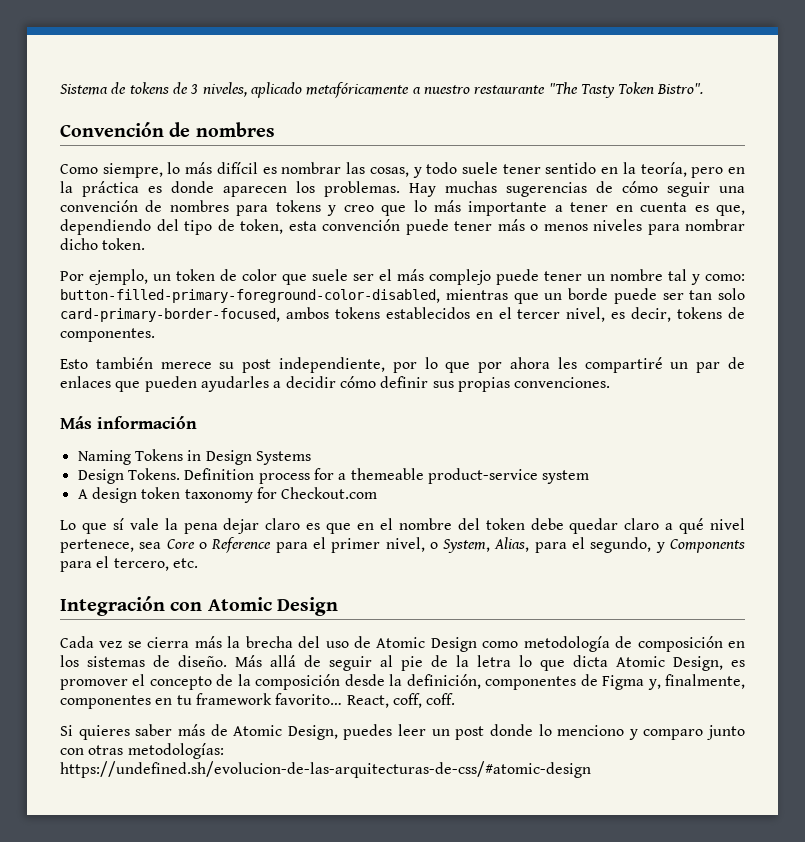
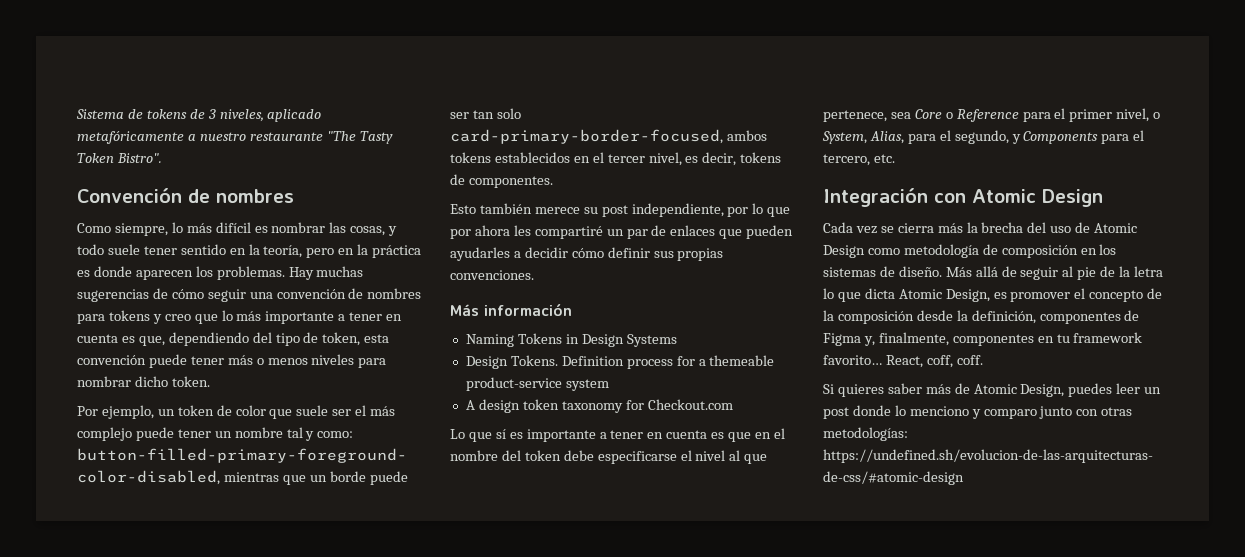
- Lo que sí vale la pena dejar claro es que en el nombre del token debe quedar claro a qué nivel pertenece, sea Core o Reference para el primer nivel, o System, Alias, para el segundo, y Components para el tercero, etc.
+ Lo que sí es importante a tener en cuenta es que en el nombre del token debe especificarse el nivel al que pertenece, sea Core o Reference para el primer nivel, o System, Alias, para el segundo, y Components para el tercero, etc.

